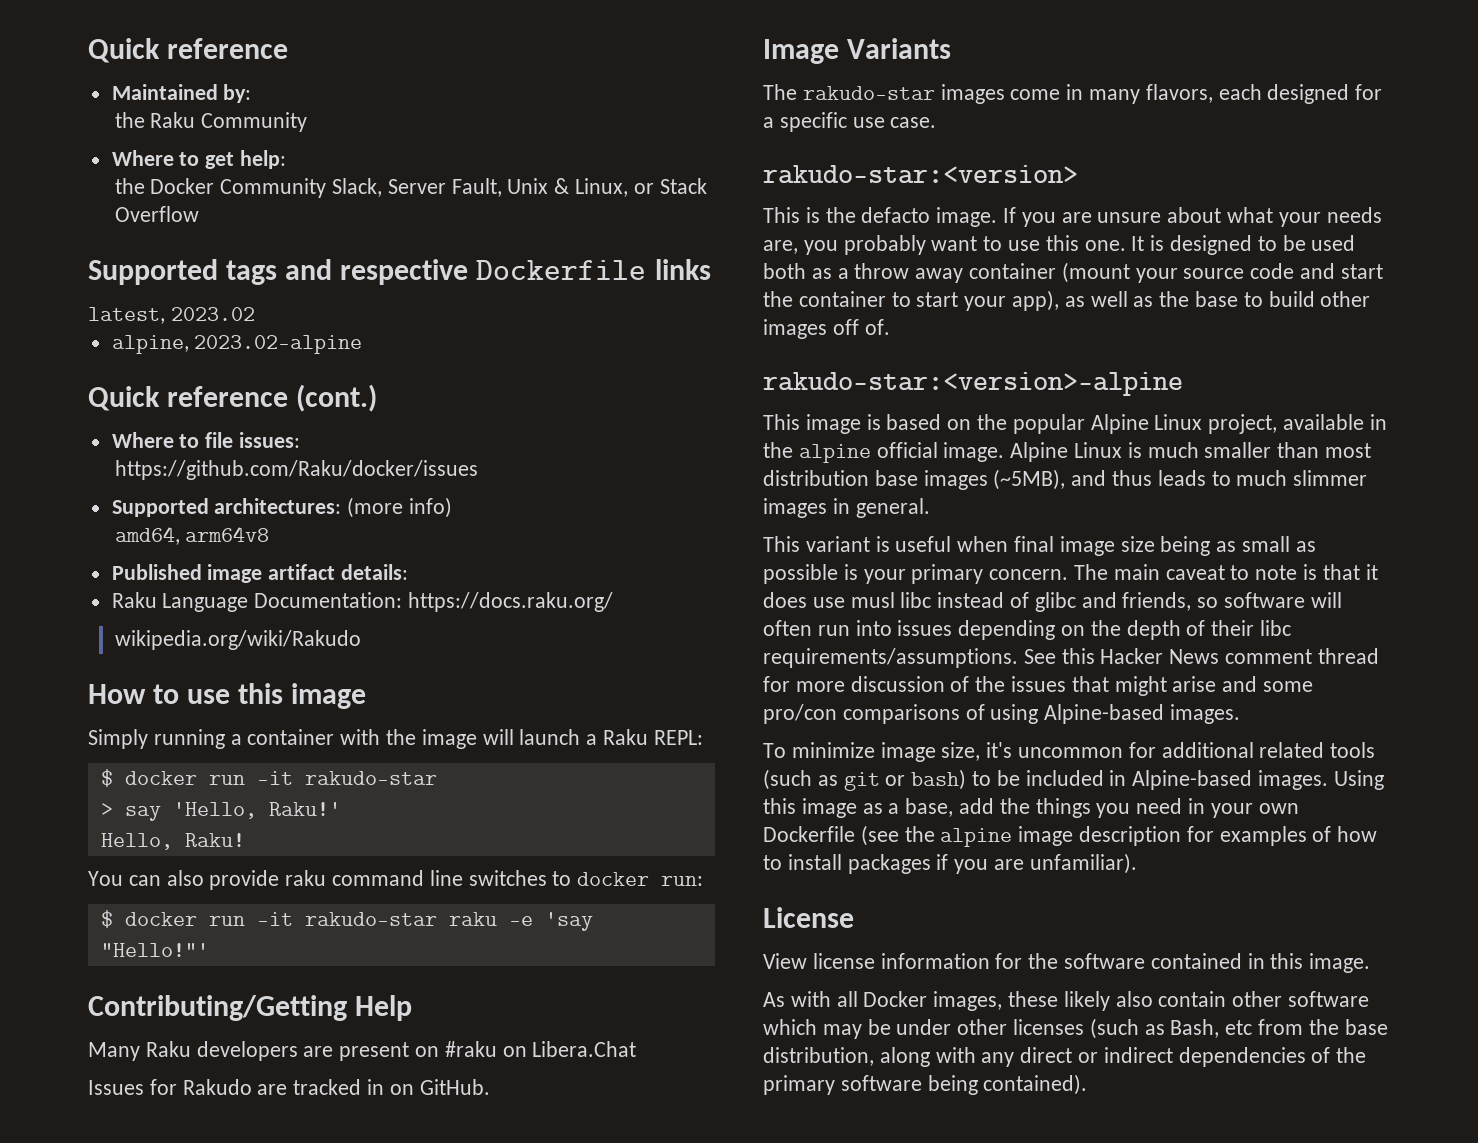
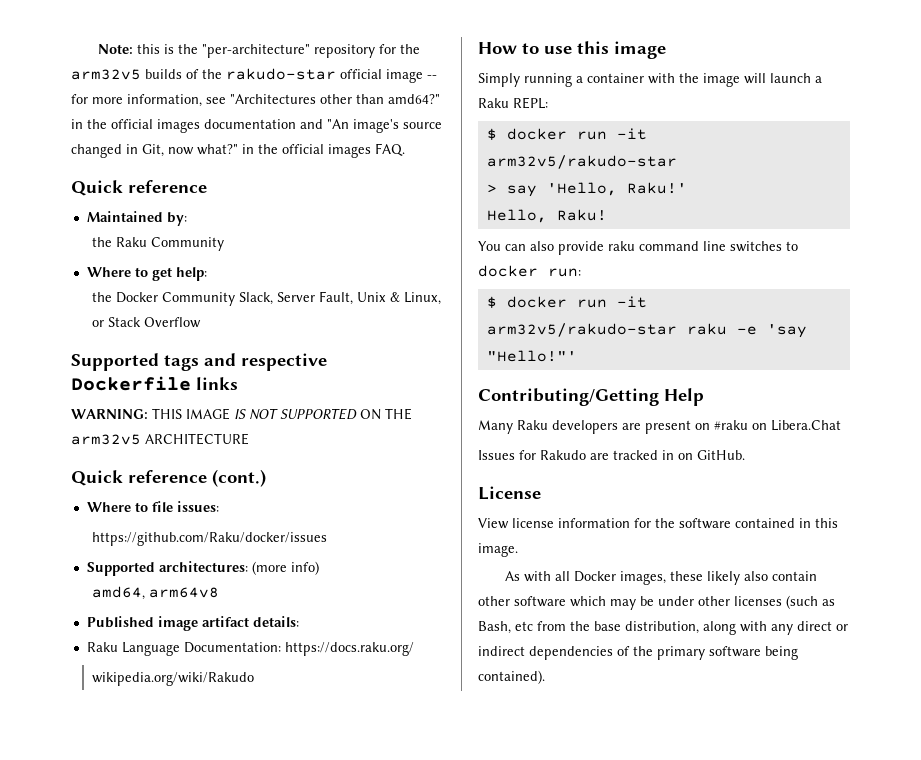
+ Note: this is the "per-architecture" repository for the arm32v5 builds of the rakudo-star official image -- for more information, see "Architectures other than amd64?" in the official images documentation and "An image's source changed in Git, now what?" in the official images FAQ.
- latest, 2023.02
- alpine, 2023.02-alpine
+ WARNING: THIS IMAGE IS NOT SUPPORTED ON THE arm32v5 ARCHITECTURE
  Simply running a container with the image will launch a Raku REPL:
- $ docker run -it rakudo-star
+ $ docker run -it arm32v5/rakudo-star
- $ docker run -it rakudo-star raku -e 'say "Hello!"'
+ $ docker run -it arm32v5/rakudo-star raku -e 'say "Hello!"'
- Image Variants
- The rakudo-star images come in many flavors, each designed for a specific use case.
- rakudo-star:<version>
- This is the defacto image. If you are unsure about what your needs are, you probably want to use this one. It is designed to be used both as a throw away container (mount your source code and start the container to start your app), as well as the base to build other images off of.
- rakudo-star:<version>-alpine
- This image is based on the popular Alpine Linux project, available in the alpine official image. Alpine Linux is much smaller than most distribution base images (~5MB), and thus leads to much slimmer images in general.
- This variant is useful when final image size being as small as possible is your primary concern. The main caveat to note is that it does use musl libc instead of glibc and friends, so software will often run into issues depending on the depth of their libc requirements/assumptions. See this Hacker News comment thread for more discussion of the issues that might arise and some pro/con comparisons of using Alpine-based images.
- To minimize image size, it's uncommon for additional related tools (such as git or bash) to be included in Alpine-based images. Using this image as a base, add the things you need in your own Dockerfile (see the alpine image description for examples of how to install packages if you are unfamiliar).

